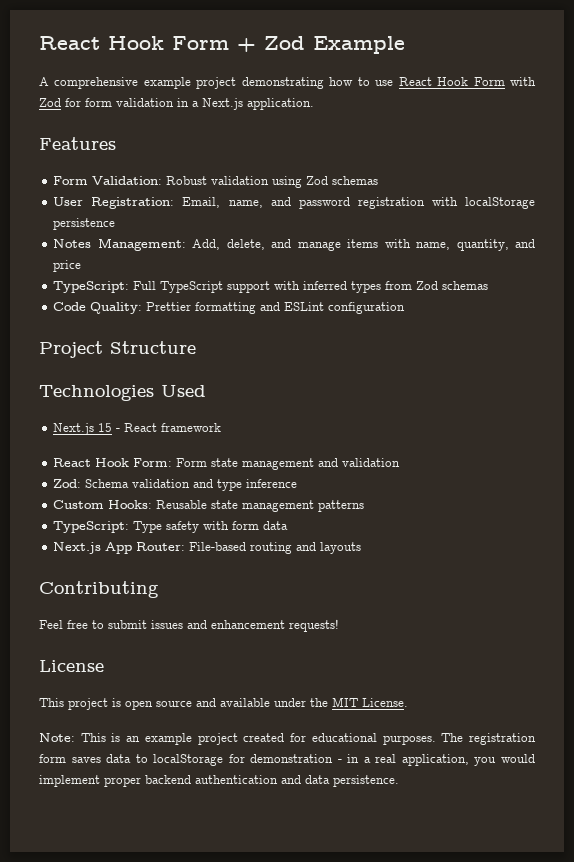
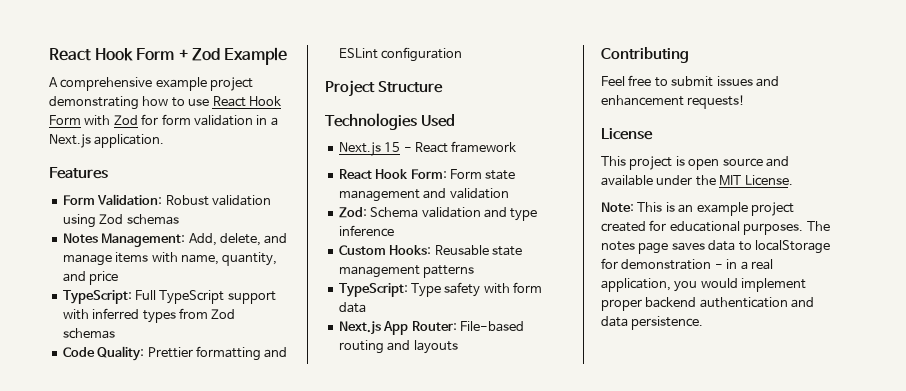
- User Registration: Email, name, and password registration with localStorage persistence
- The registration form saves data to localStorage for demonstration - in a real application, you would implement proper backend authentication and data persistence.
+ The notes page saves data to localStorage for demonstration - in a real application, you would implement proper backend authentication and data persistence.

